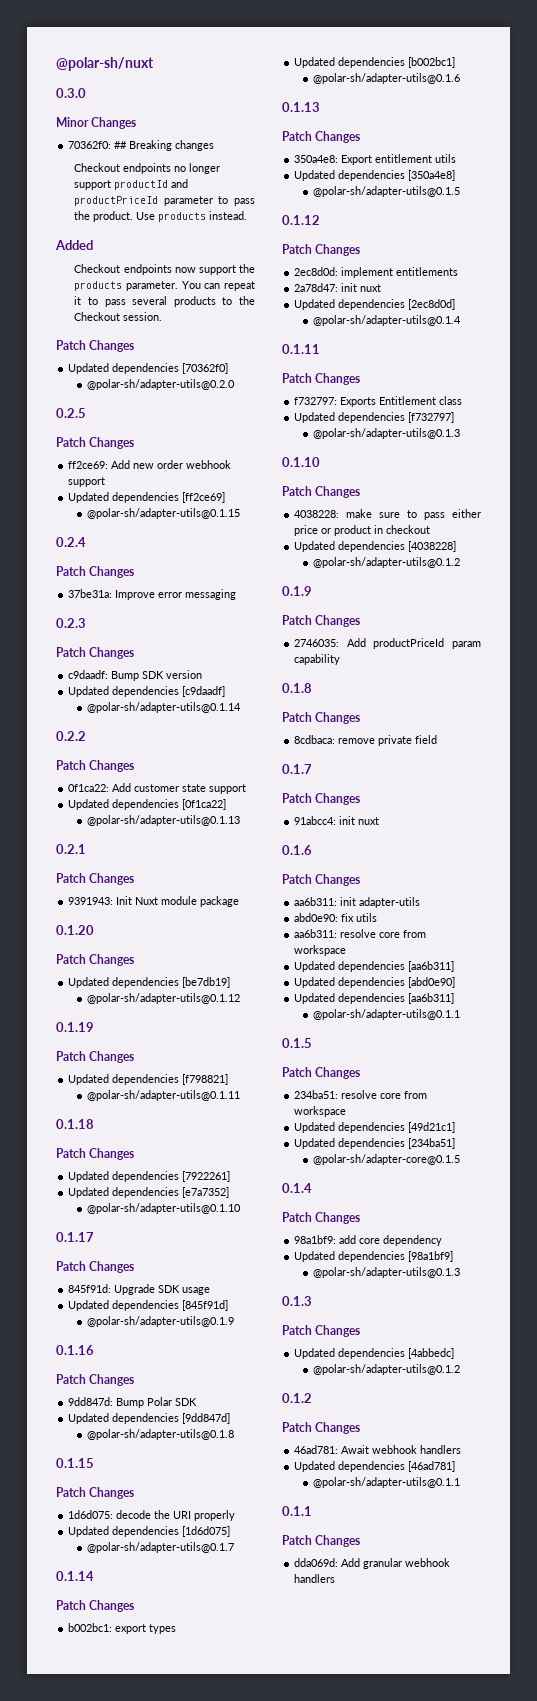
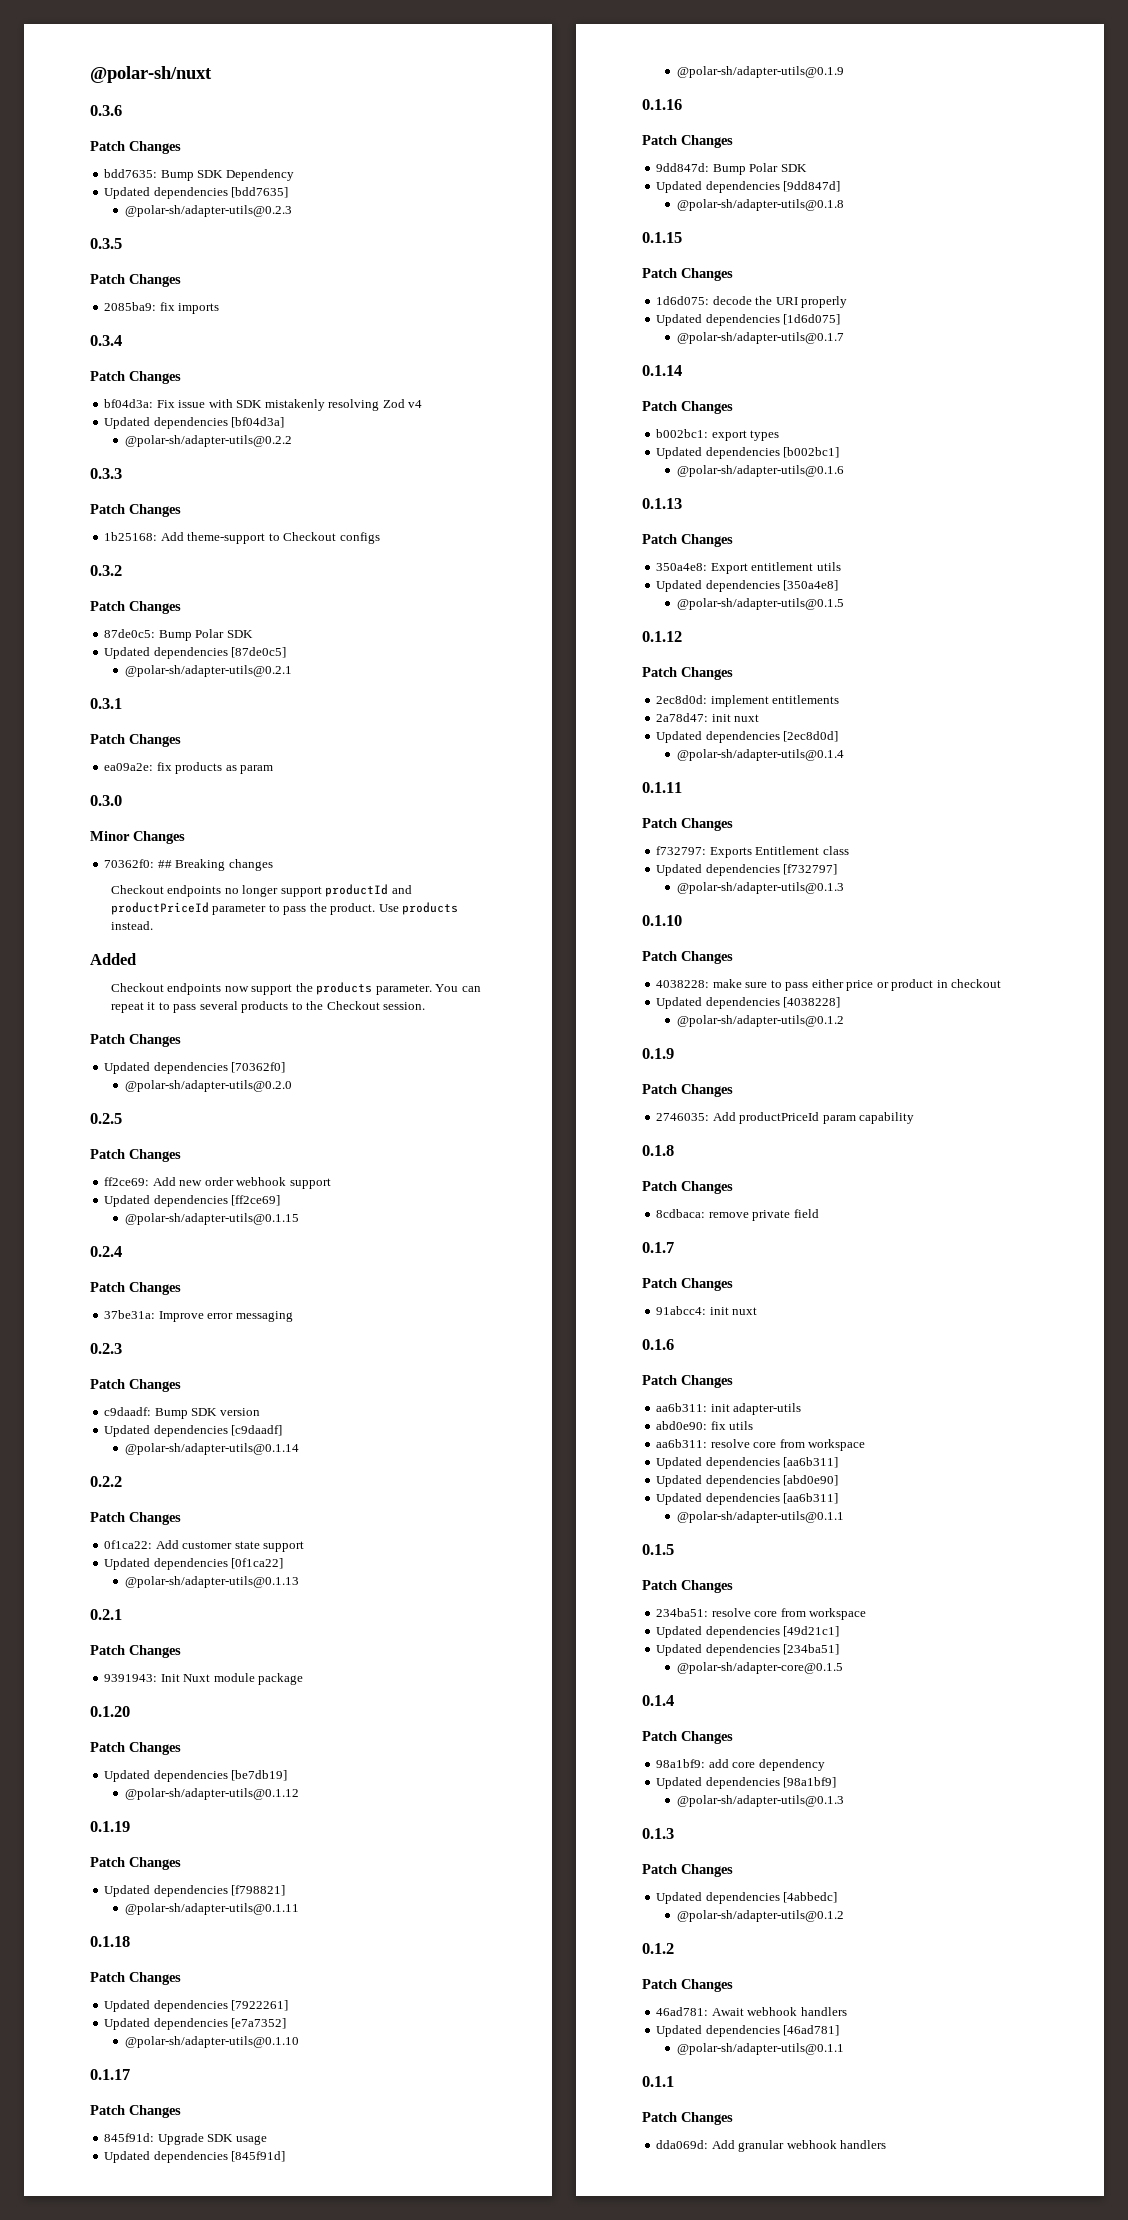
+ 0.3.6
+ Patch Changes
+ bdd7635: Bump SDK Dependency
+ Updated dependencies [bdd7635]
+ @polar-sh/adapter-utils@0.2.3
+ 0.3.5
+ Patch Changes
+ 2085ba9: fix imports
+ 0.3.4
+ Patch Changes
+ bf04d3a: Fix issue with SDK mistakenly resolving Zod v4
+ Updated dependencies [bf04d3a]
+ @polar-sh/adapter-utils@0.2.2
+ 0.3.3
+ Patch Changes
+ 1b25168: Add theme-support to Checkout configs
+ 0.3.2
+ Patch Changes
+ 87de0c5: Bump Polar SDK
+ Updated dependencies [87de0c5]
+ @polar-sh/adapter-utils@0.2.1
+ 0.3.1
+ Patch Changes
+ ea09a2e: fix products as param

